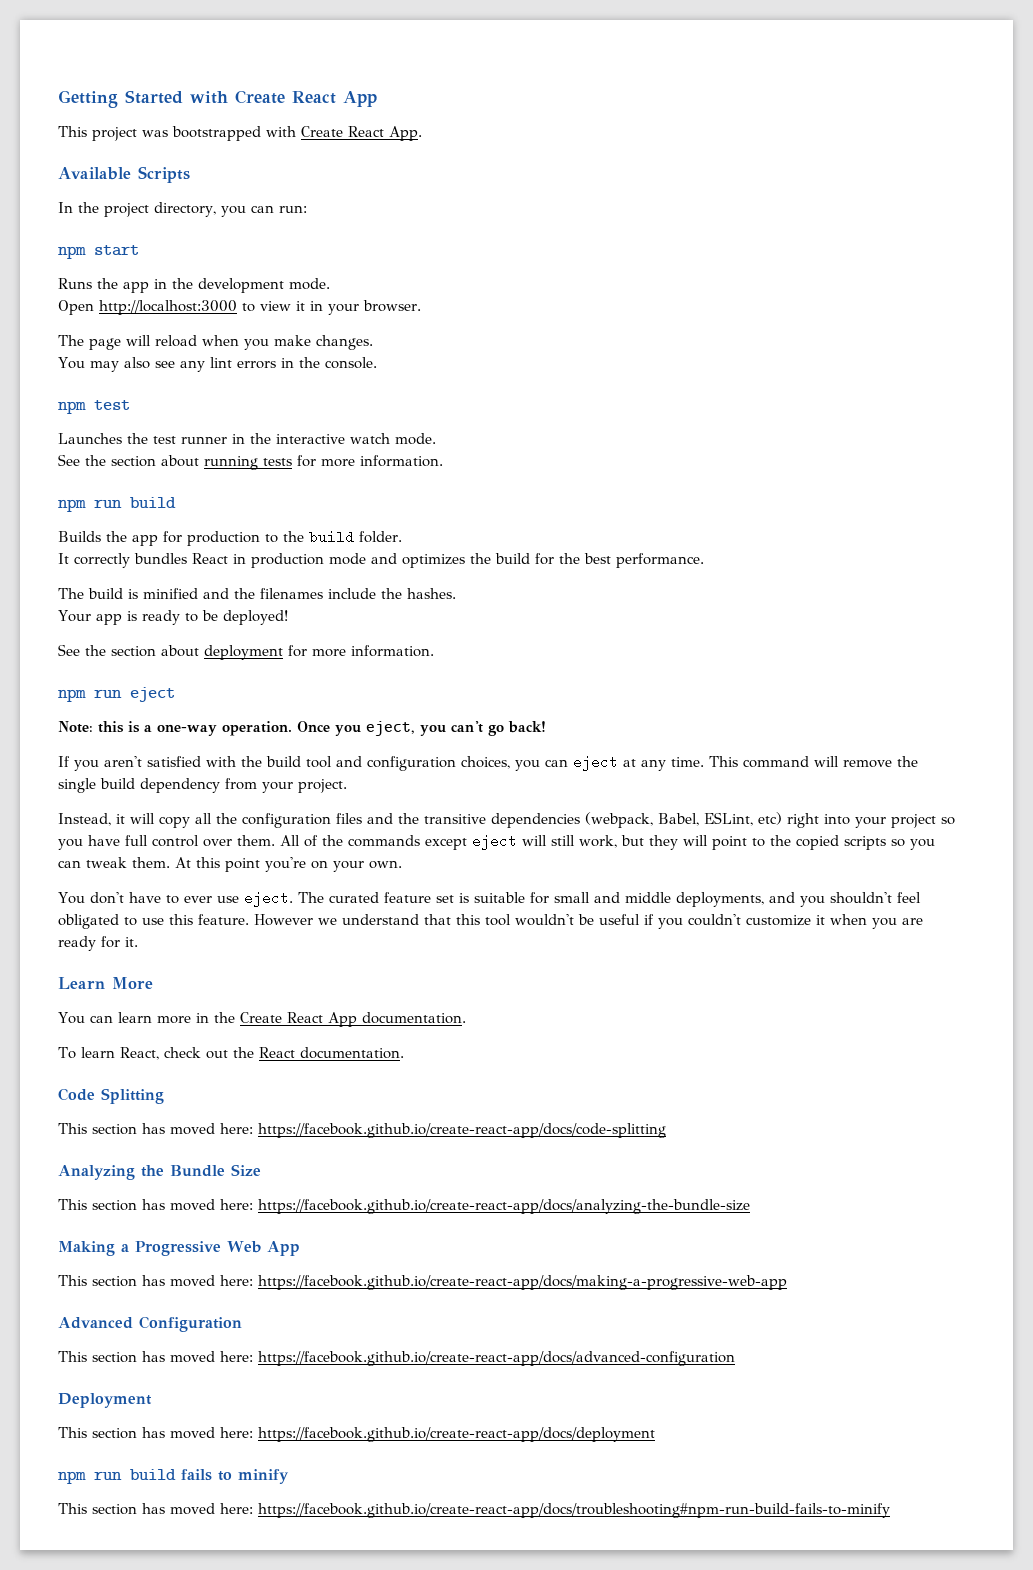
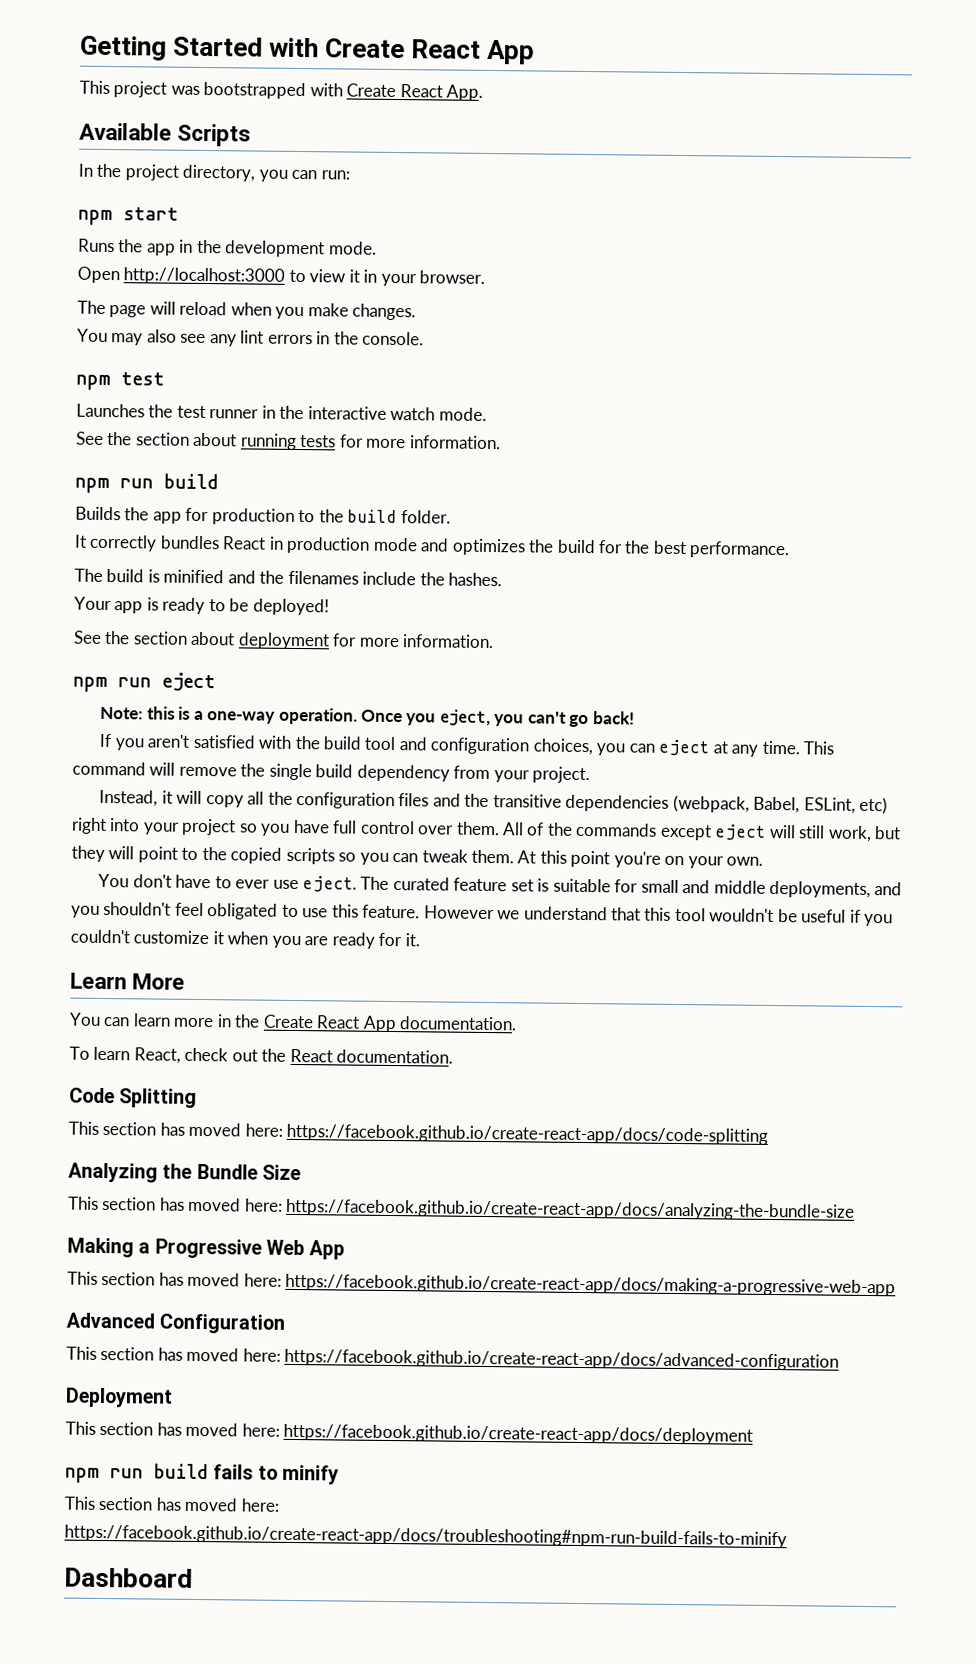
+ Dashboard

